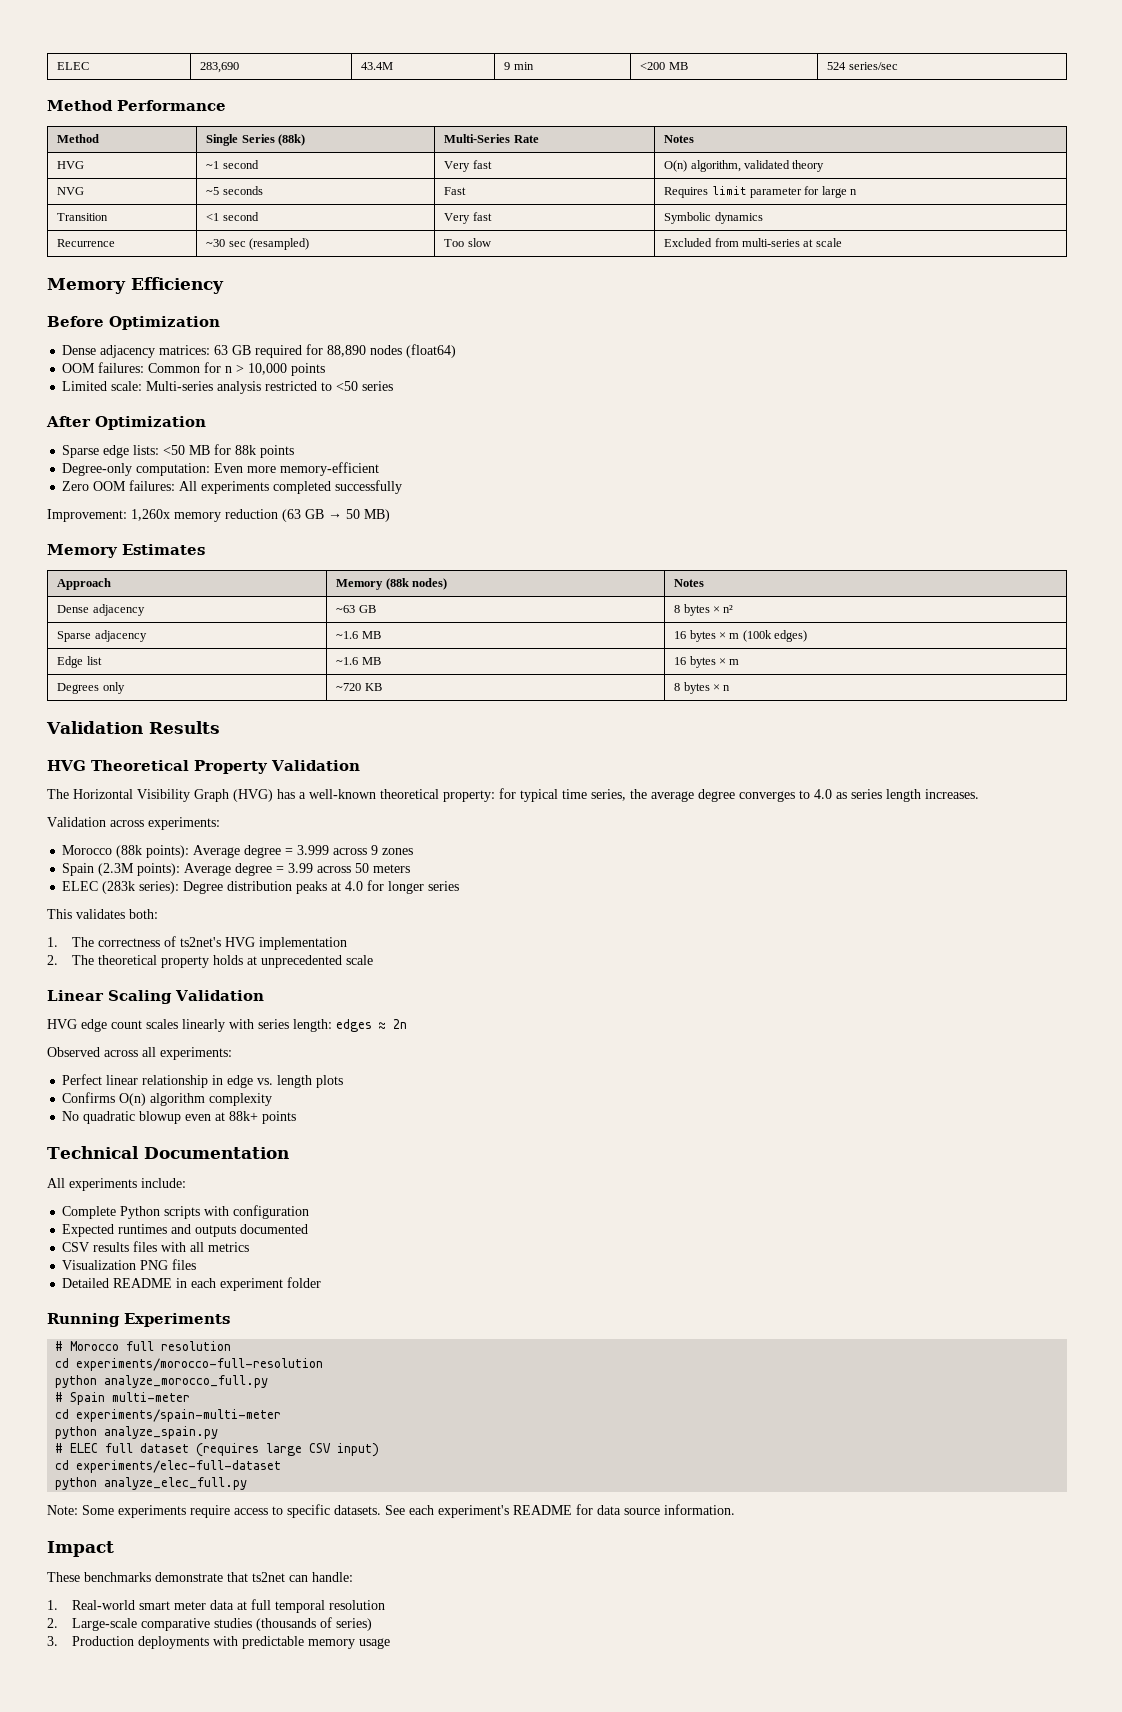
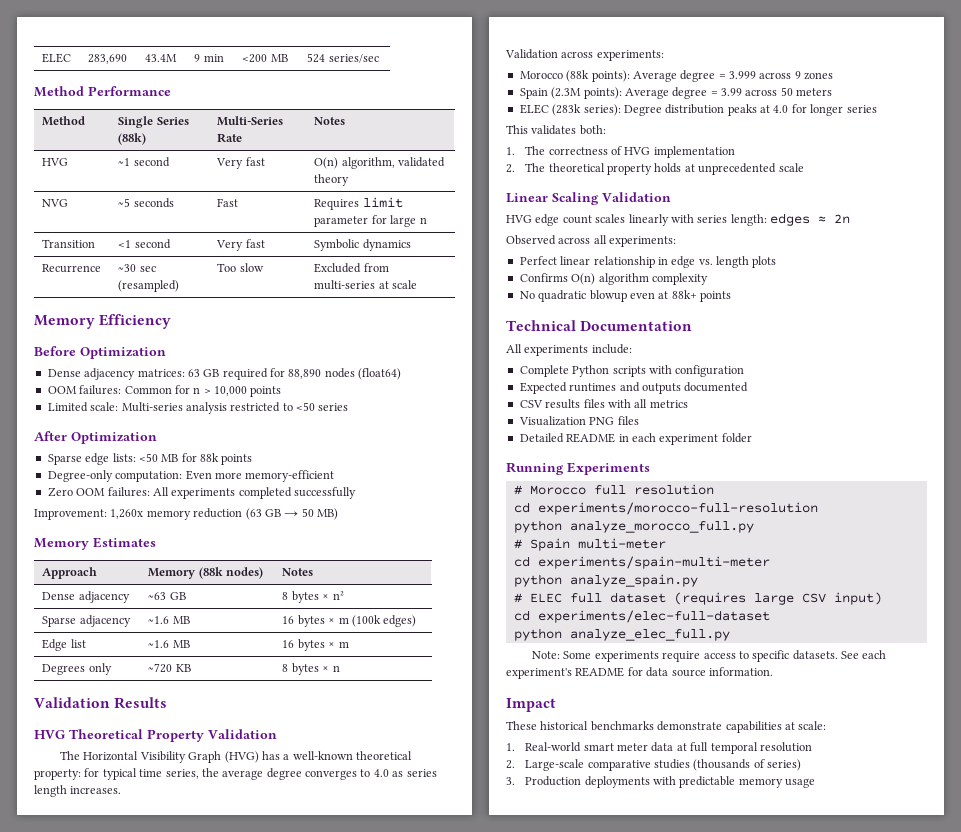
- 1. The correctness of ts2net's HVG implementation
+ 1. The correctness of HVG implementation
- These benchmarks demonstrate that ts2net can handle:
+ These historical benchmarks demonstrate capabilities at scale:

